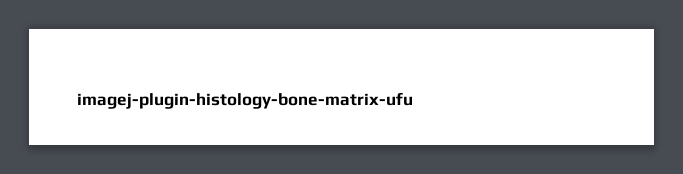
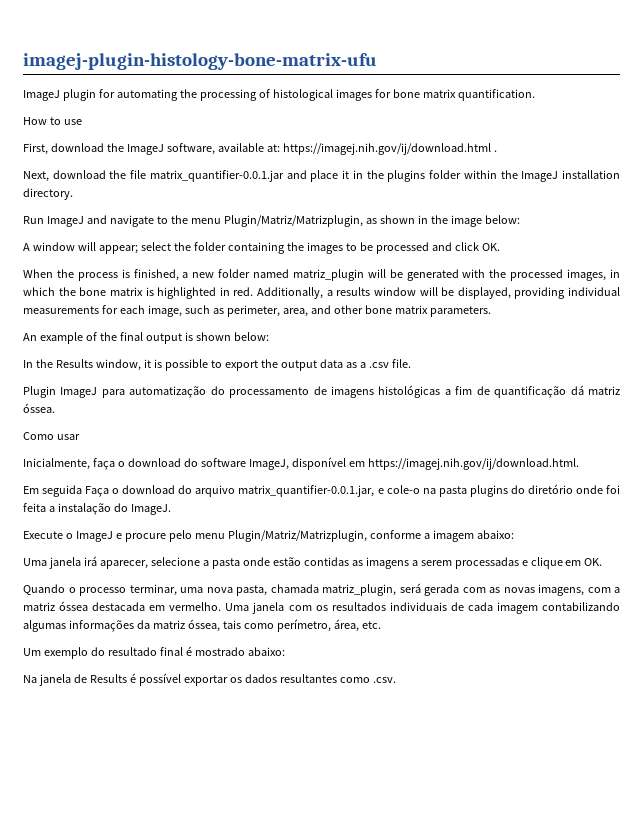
+ ImageJ plugin for automating the processing of histological images for bone matrix quantification.
+ How to use
+ First, download the ImageJ software, available at: https://imagej.nih.gov/ij/download.html .
+ Next, download the file matrix_quantifier-0.0.1.jar and place it in the plugins folder within the ImageJ installation directory.
+ Run ImageJ and navigate to the menu Plugin/Matriz/Matrizplugin, as shown in the image below:
+ A window will appear; select the folder containing the images to be processed and click OK.
+ When the process is finished, a new folder named matriz_plugin will be generated with the processed images, in which the bone matrix is highlighted in red. Additionally, a results window will be displayed, providing individual measurements for each image, such as perimeter, area, and other bone matrix parameters.
+ An example of the final output is shown below:
+ In the Results window, it is possible to export the output data as a .csv file.
+ Plugin ImageJ para automatização do processamento de imagens histológicas a fim de quantificação dá matriz óssea.
+ Como usar
+ Inicialmente, faça o download do software ImageJ, disponível em https://imagej.nih.gov/ij/download.html.
+ Em seguida Faça o download do arquivo matrix_quantifier-0.0.1.jar, e cole-o na pasta plugins do diretório onde foi feita a instalação do ImageJ.
+ Execute o ImageJ e procure pelo menu Plugin/Matriz/Matrizplugin, conforme a imagem abaixo:
+ Uma janela irá aparecer, selecione a pasta onde estão contidas as imagens a serem processadas e clique em OK.
+ Quando o processo terminar, uma nova pasta, chamada matriz_plugin, será gerada com as novas imagens, com a matriz óssea destacada em vermelho. Uma janela com os resultados individuais de cada imagem contabilizando algumas informações da matriz óssea, tais como perímetro, área, etc.
+ Um exemplo do resultado final é mostrado abaixo:
+ Na janela de Results é possível exportar os dados resultantes como .csv.

